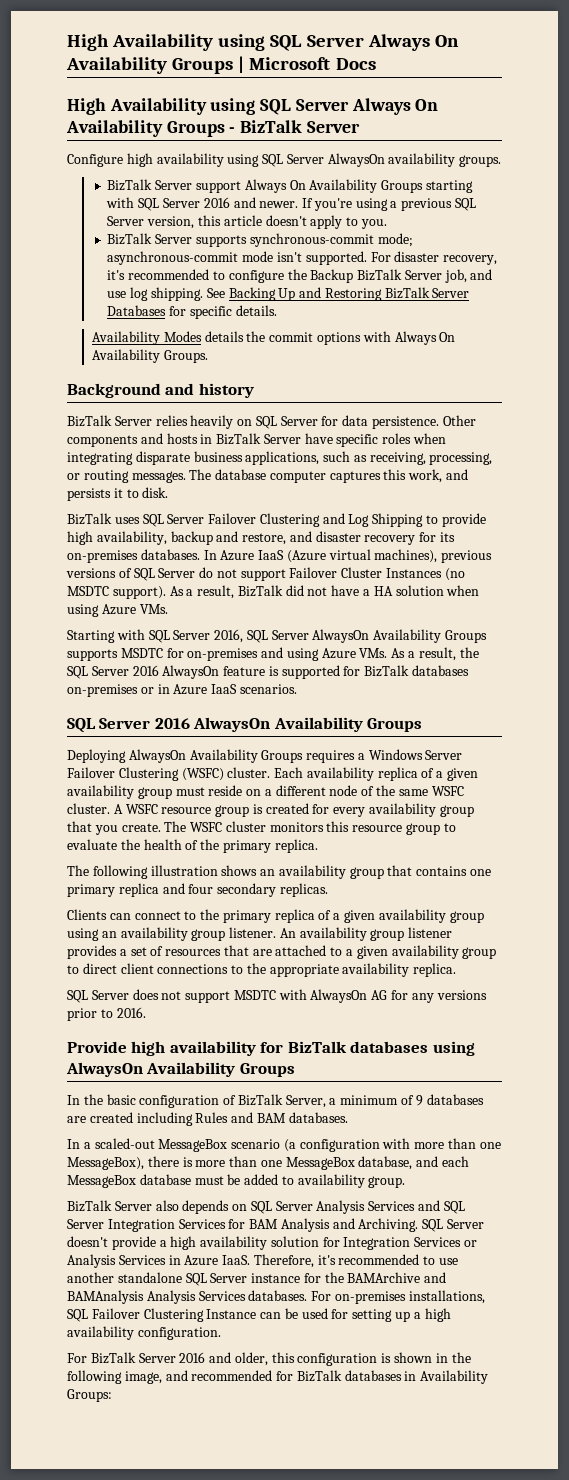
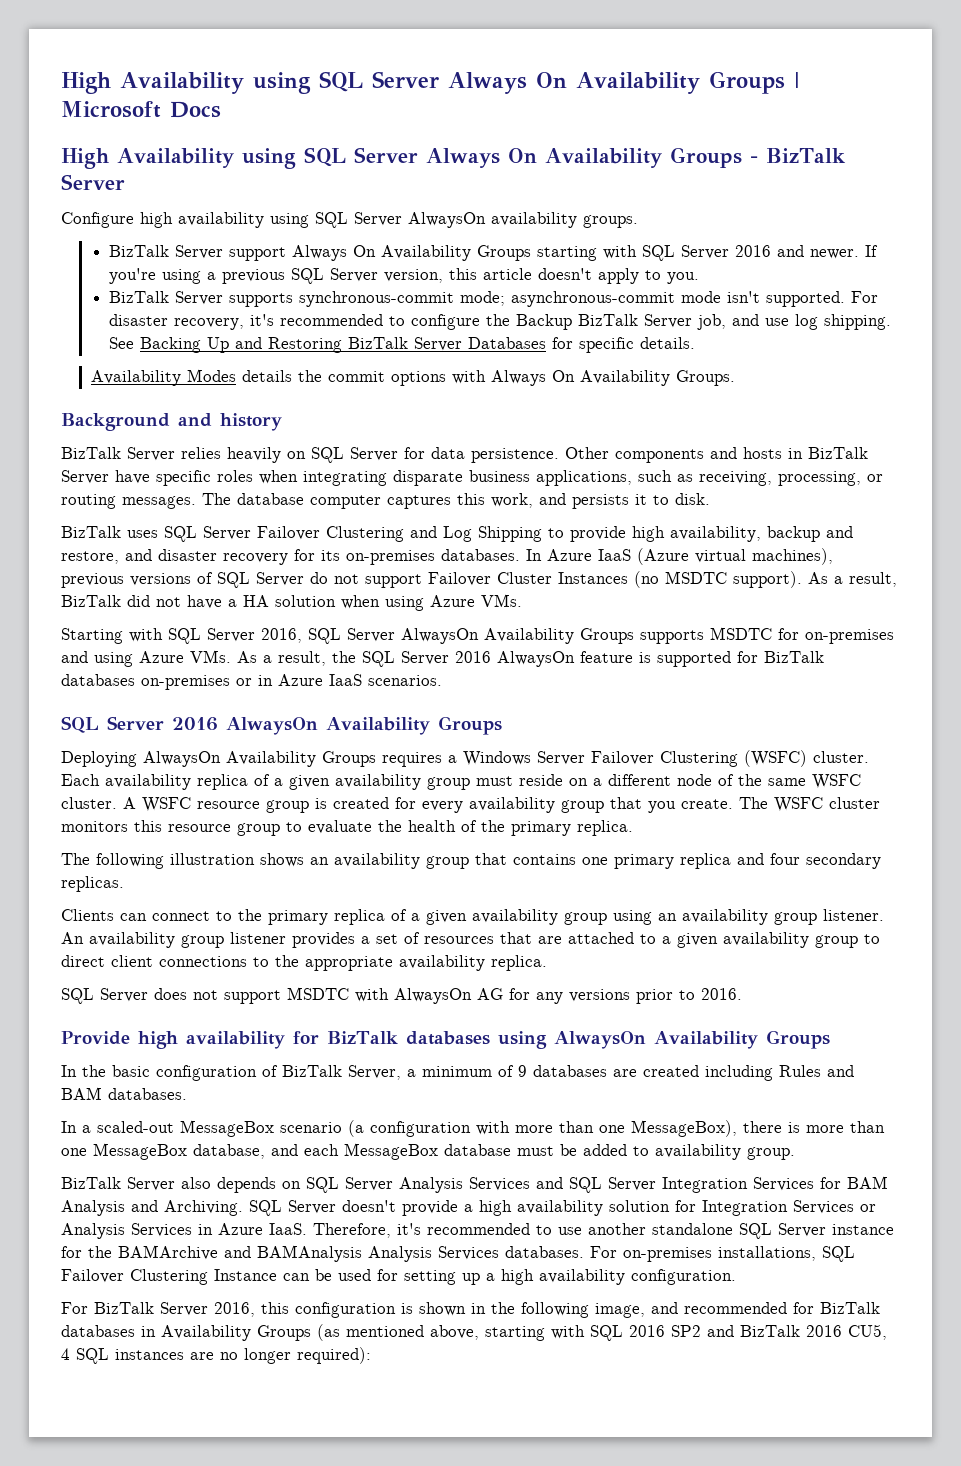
- For BizTalk Server 2016 and older, this configuration is shown in the following image, and recommended for BizTalk databases in Availability Groups:
+ For BizTalk Server 2016, this configuration is shown in the following image, and recommended for BizTalk databases in Availability Groups (as mentioned above, starting with SQL 2016 SP2 and BizTalk 2016 CU5, 4 SQL instances are no longer required):

